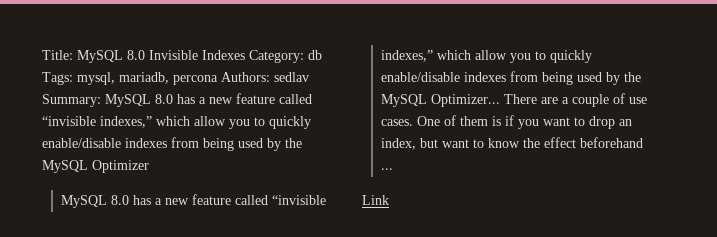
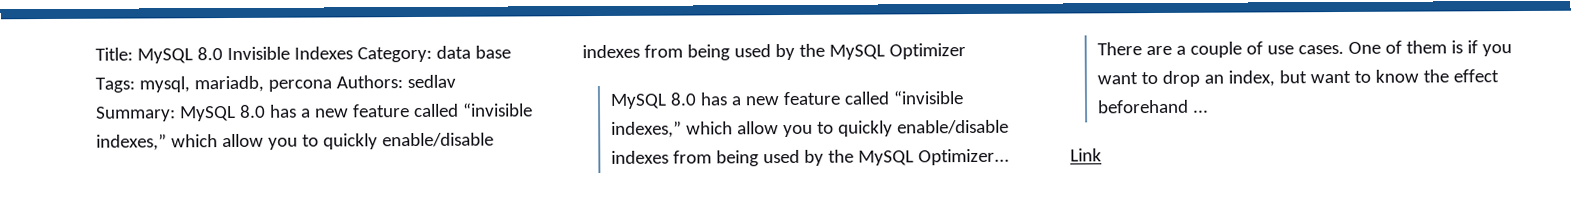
- Title: MySQL 8.0 Invisible Indexes Category: db Tags: mysql, mariadb, percona Authors: sedlav Summary: MySQL 8.0 has a new feature called “invisible indexes,” which allow you to quickly enable/disable indexes from being used by the MySQL Optimizer
+ Title: MySQL 8.0 Invisible Indexes Category: data base Tags: mysql, mariadb, percona Authors: sedlav Summary: MySQL 8.0 has a new feature called “invisible indexes,” which allow you to quickly enable/disable indexes from being used by the MySQL Optimizer

